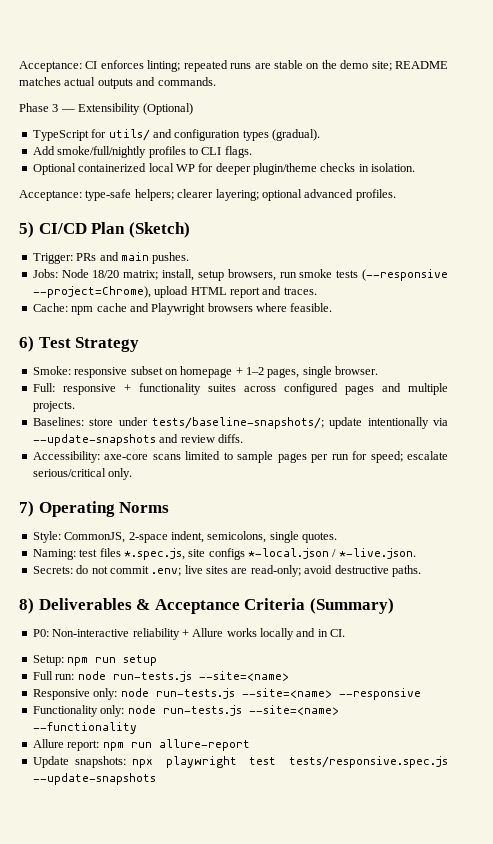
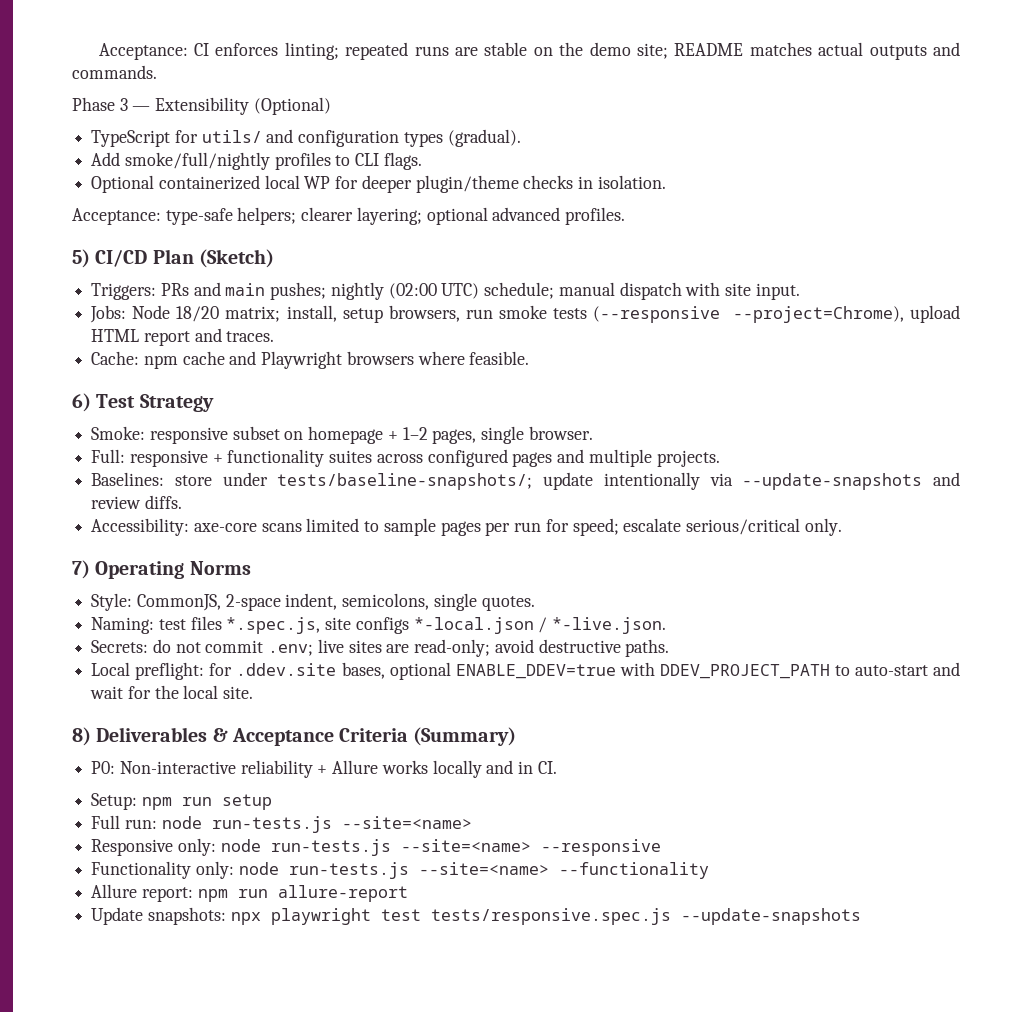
- Trigger: PRs and main pushes.
+ Triggers: PRs and main pushes; nightly (02:00 UTC) schedule; manual dispatch with site input.
+ Local preflight: for .ddev.site bases, optional ENABLE_DDEV=true with DDEV_PROJECT_PATH to auto-start and wait for the local site.

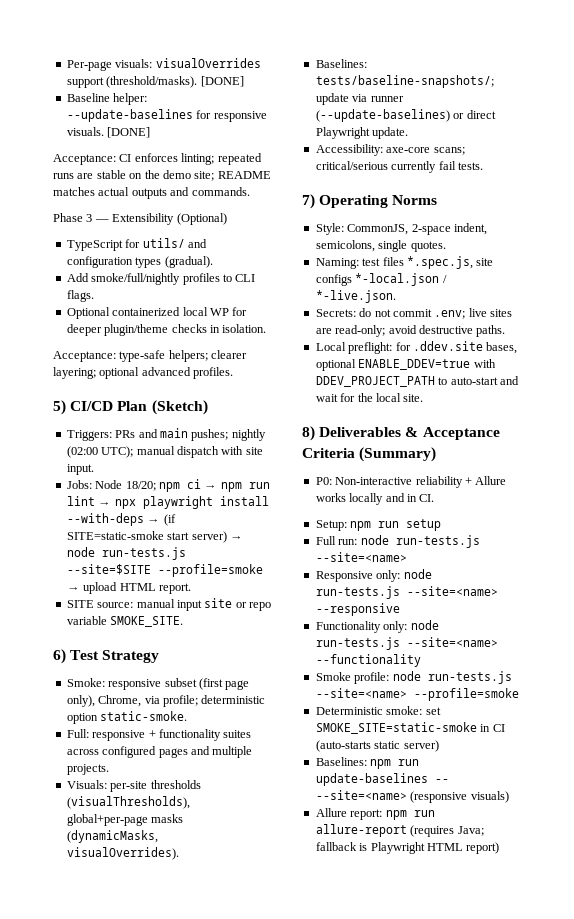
+ Per-page visuals: visualOverrides support (threshold/masks). [DONE]
+ Baseline helper: --update-baselines for responsive visuals. [DONE]
- Triggers: PRs and main pushes; nightly (02:00 UTC) schedule; manual dispatch with site input.
+ Triggers: PRs and main pushes; nightly (02:00 UTC); manual dispatch with site input.
- Jobs: Node 18/20 matrix; install, setup browsers, run smoke tests (--responsive --project=Chrome), upload HTML report and traces.
- Cache: npm cache and Playwright browsers where feasible.
+ Jobs: Node 18/20; npm ci → npm run lint → npx playwright install --with-deps → (if SITE=static-smoke start server) → node run-tests.js --site=$SITE --profile=smoke → upload HTML report.
+ SITE source: manual input site or repo variable SMOKE_SITE.
- Smoke: responsive subset on homepage + 1–2 pages, single browser.
+ Smoke: responsive subset (first page only), Chrome, via profile; deterministic option static-smoke.
- Baselines: store under tests/baseline-snapshots/; update intentionally via --update-snapshots and review diffs.
- Accessibility: axe-core scans limited to sample pages per run for speed; escalate serious/critical only.
+ Visuals: per-site thresholds (visualThresholds), global+per-page masks (dynamicMasks, visualOverrides).
+ Baselines: tests/baseline-snapshots/; update via runner (--update-baselines) or direct Playwright update.
+ Accessibility: axe-core scans; critical/serious currently fail tests.
+ Smoke profile: node run-tests.js --site=<name> --profile=smoke
+ Deterministic smoke: set SMOKE_SITE=static-smoke in CI (auto-starts static server)
+ Baselines: npm run update-baselines -- --site=<name> (responsive visuals)
- Allure report: npm run allure-report
- Update snapshots: npx playwright test tests/responsive.spec.js --update-snapshots
+ Allure report: npm run allure-report (requires Java; fallback is Playwright HTML report)

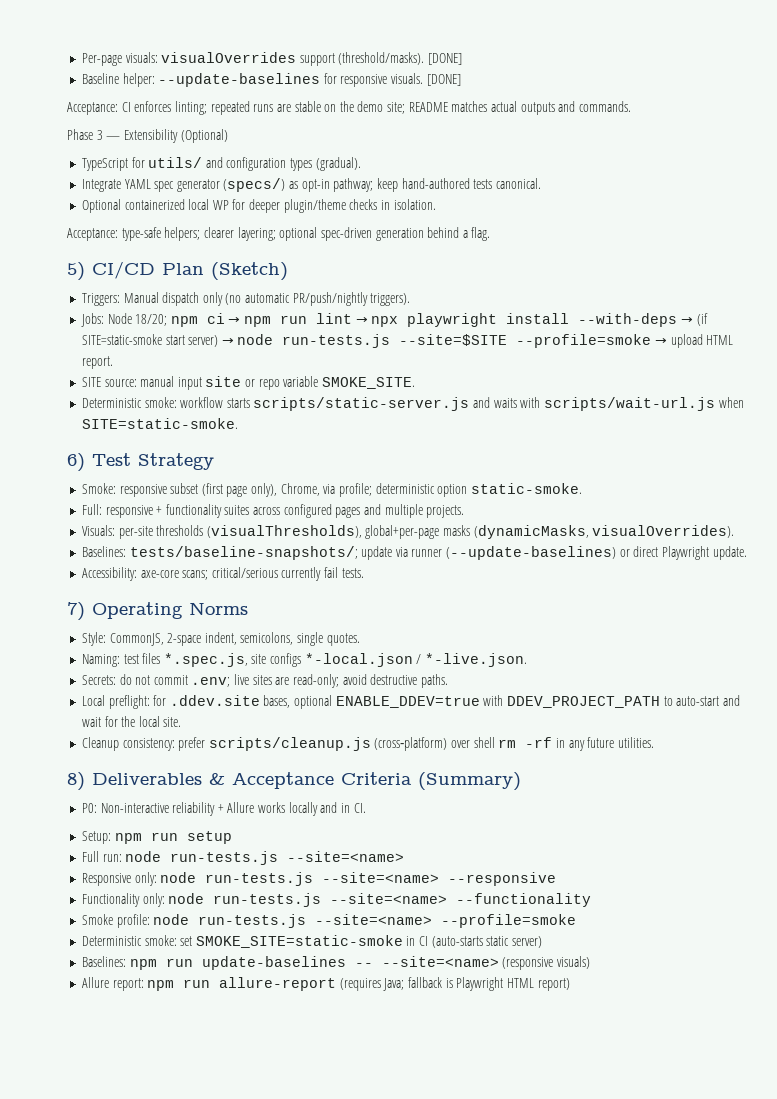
- Add smoke/full/nightly profiles to CLI flags.
+ Integrate YAML spec generator (specs/) as opt-in pathway; keep hand-authored tests canonical.
- Acceptance: type-safe helpers; clearer layering; optional advanced profiles.
+ Acceptance: type-safe helpers; clearer layering; optional spec-driven generation behind a flag.
- Triggers: PRs and main pushes; nightly (02:00 UTC); manual dispatch with site input.
+ Triggers: Manual dispatch only (no automatic PR/push/nightly triggers).
+ Deterministic smoke: workflow starts scripts/static-server.js and waits with scripts/wait-url.js when SITE=static-smoke.
+ Cleanup consistency: prefer scripts/cleanup.js (cross‑platform) over shell rm -rf in any future utilities.

